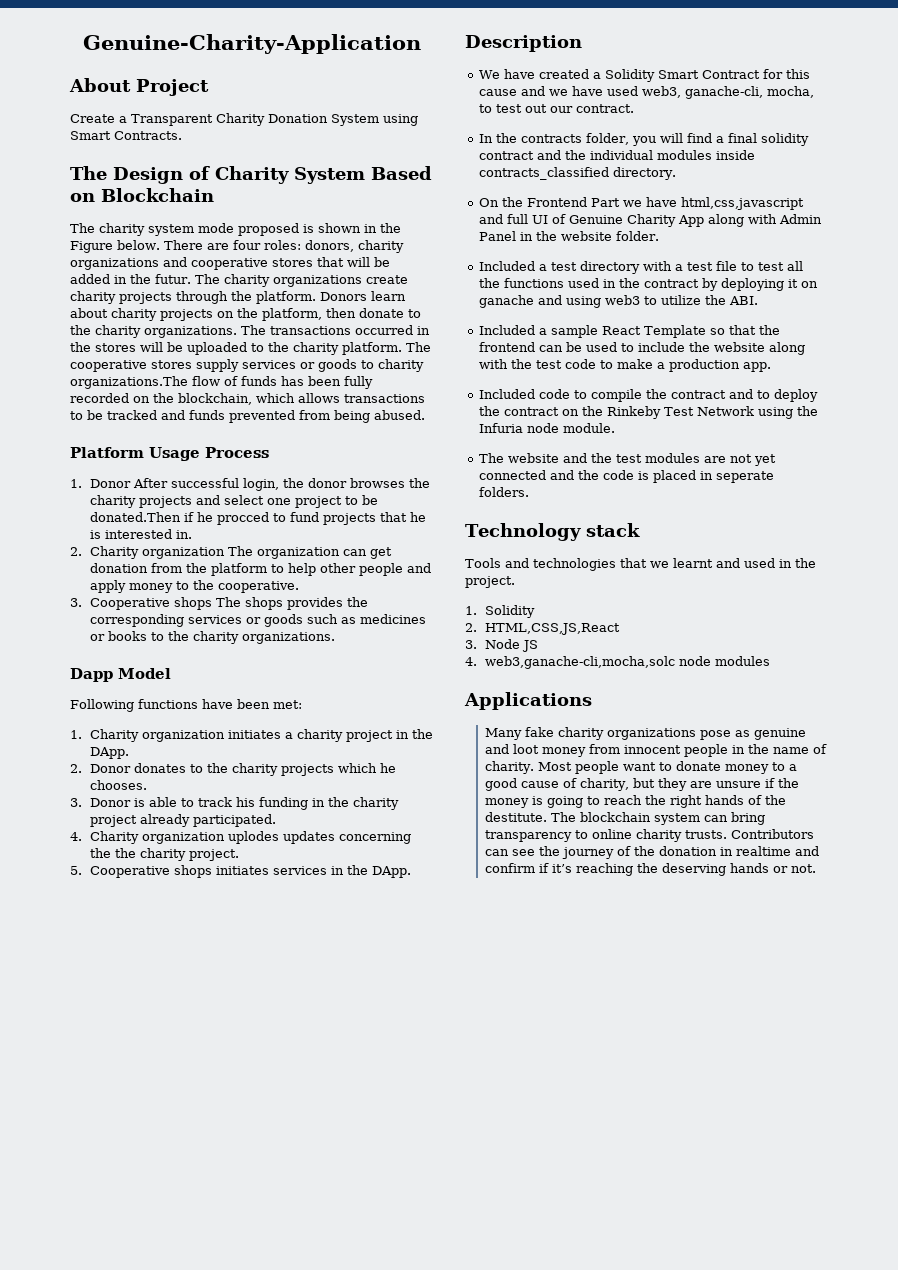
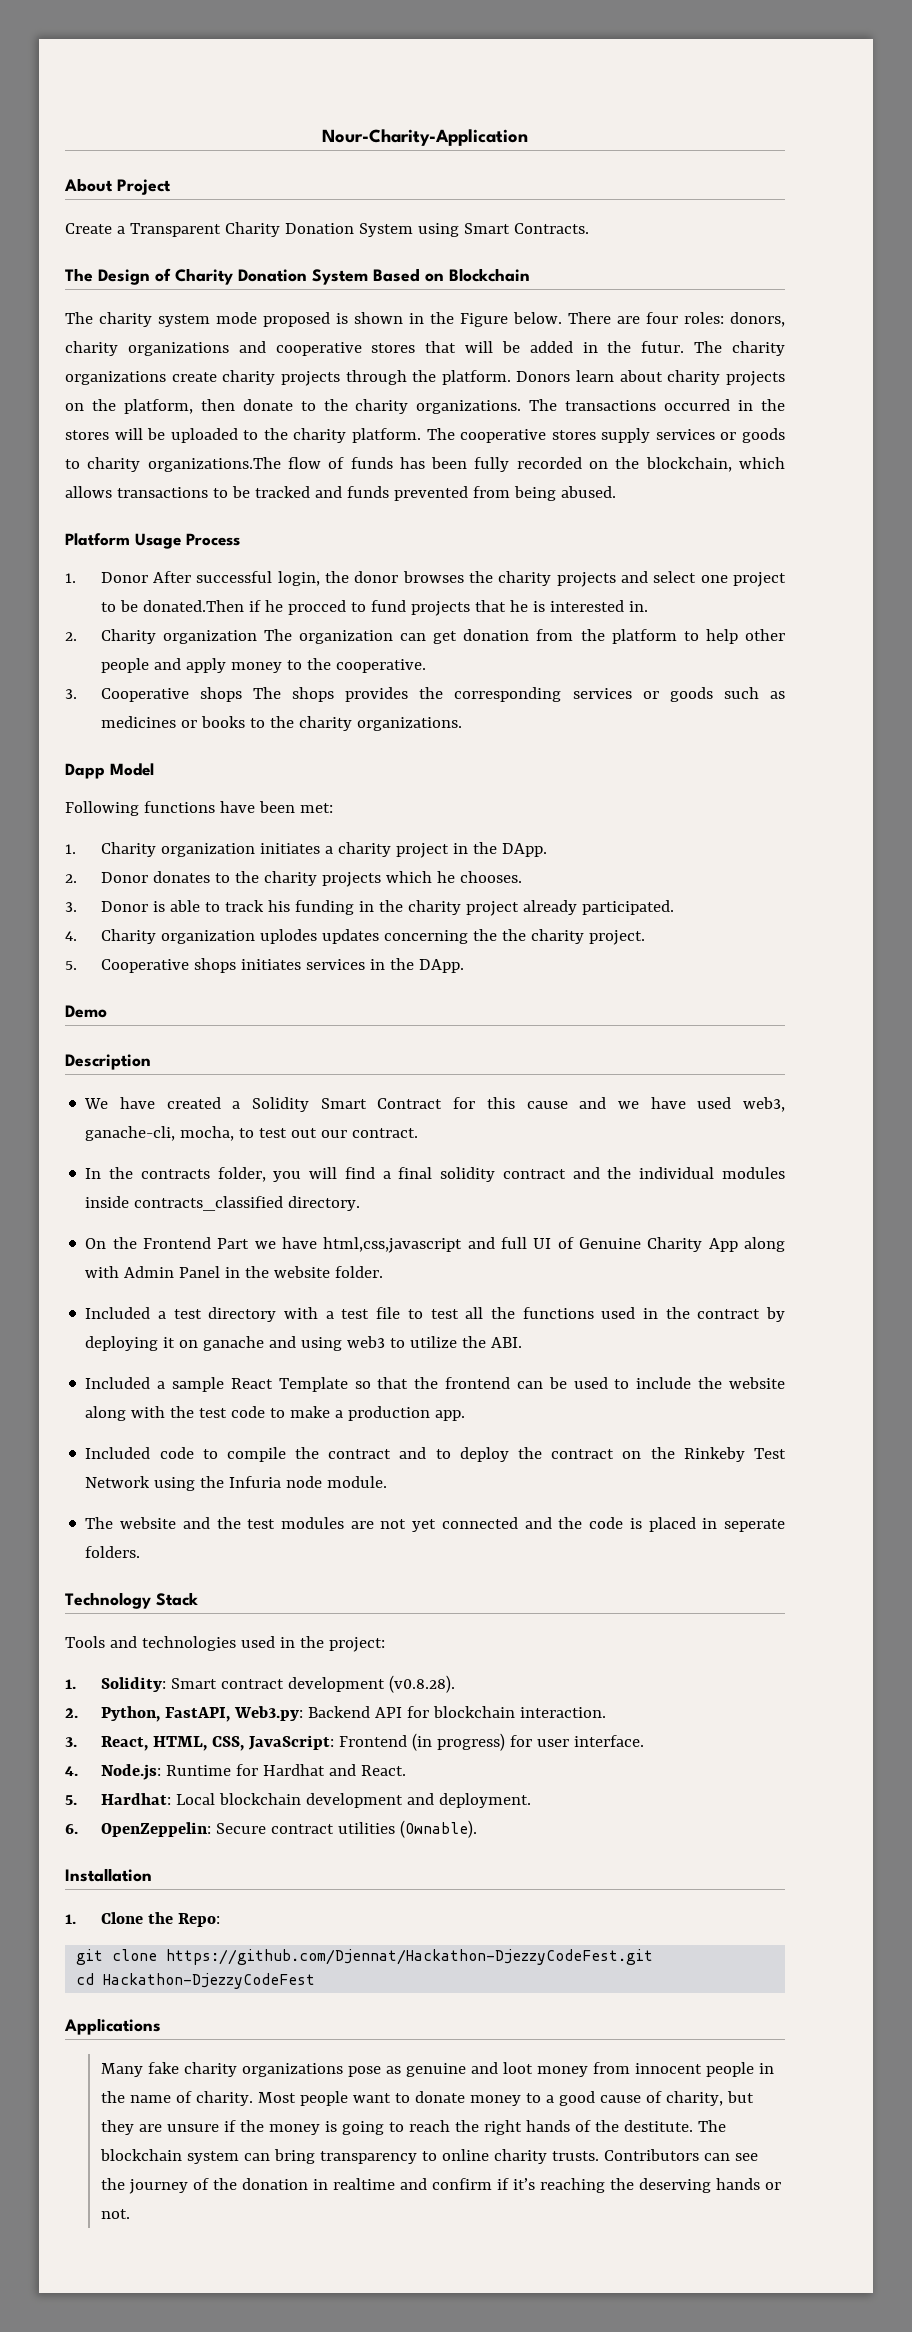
- Genuine-Charity-Application
+ Nour-Charity-Application
- The Design of Charity System Based on Blockchain
+ The Design of Charity Donation System Based on Blockchain
+ Demo
- Technology stack
+ Technology Stack
- Tools and technologies that we learnt and used in the project.
- 1. Solidity
- 2. HTML,CSS,JS,React
- 3. Node JS
- 4. web3,ganache-cli,mocha,solc node modules
+ Tools and technologies used in the project:
+ 1. Solidity: Smart contract development (v0.8.28).
+ 2. Python, FastAPI, Web3.py: Backend API for blockchain interaction.
+ 3. React, HTML, CSS, JavaScript: Frontend (in progress) for user interface.
+ 4. Node.js: Runtime for Hardhat and React.
+ 5. Hardhat: Local blockchain development and deployment.
+ 6. OpenZeppelin: Secure contract utilities (Ownable).
+ Installation
+ 1. Clone the Repo:
+ git clone https://github.com/Djennat/Hackathon-DjezzyCodeFest.git
+ cd Hackathon-DjezzyCodeFest

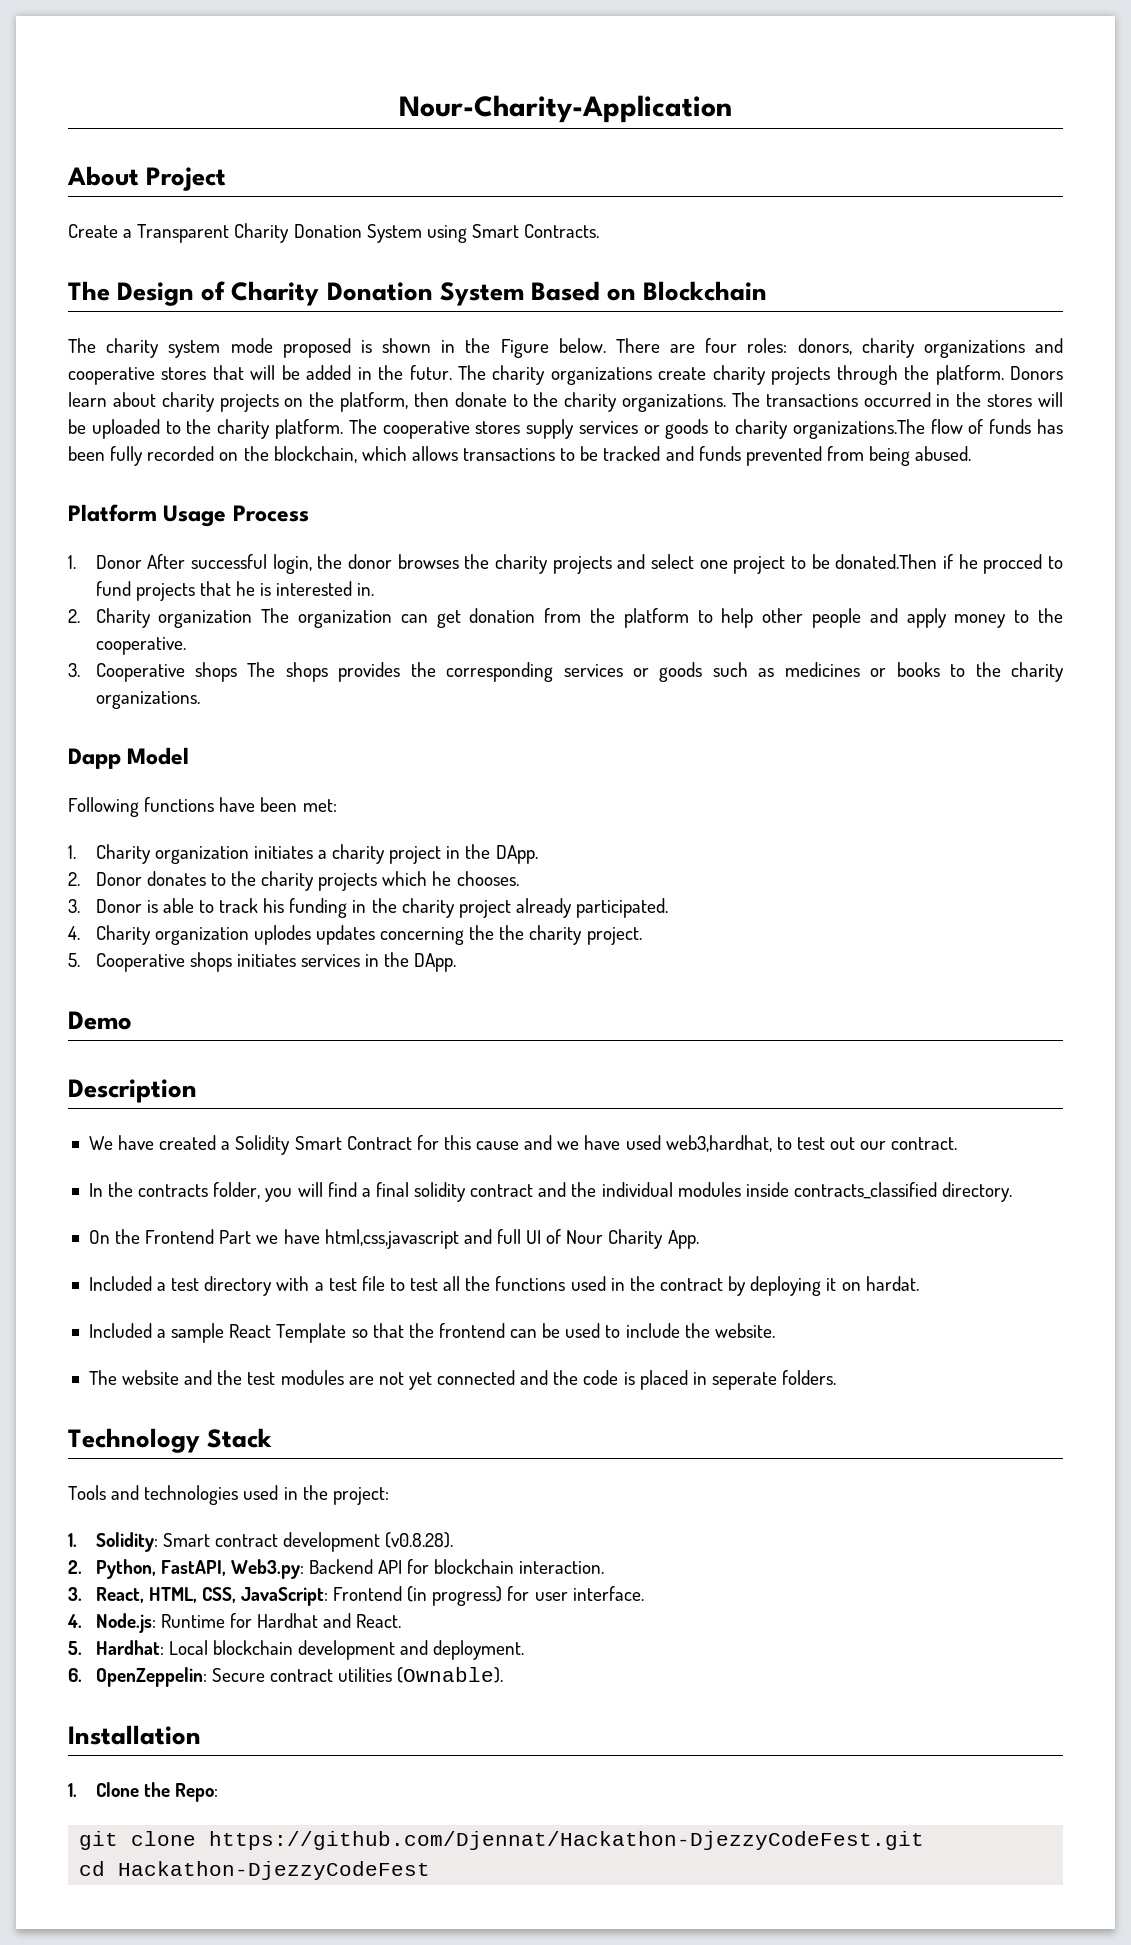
- We have created a Solidity Smart Contract for this cause and we have used web3, ganache-cli, mocha, to test out our contract.
+ We have created a Solidity Smart Contract for this cause and we have used web3,hardhat, to test out our contract.
- On the Frontend Part we have html,css,javascript and full UI of Genuine Charity App along with Admin Panel in the website folder.
+ On the Frontend Part we have html,css,javascript and full UI of Nour Charity App.
- Included a test directory with a test file to test all the functions used in the contract by deploying it on ganache and using web3 to utilize the ABI.
+ Included a test directory with a test file to test all the functions used in the contract by deploying it on hardat.
- Included a sample React Template so that the frontend can be used to include the website along with the test code to make a production app.
- Included code to compile the contract and to deploy the contract on the Rinkeby Test Network using the Infuria node module.
+ Included a sample React Template so that the frontend can be used to include the website.
- Applications
- Many fake charity organizations pose as genuine and loot money from innocent people in the name of charity. Most people want to donate money to a good cause of charity, but they are unsure if the money is going to reach the right hands of the destitute. The blockchain system can bring transparency to online charity trusts. Contributors can see the journey of the donation in realtime and confirm if it’s reaching the deserving hands or not.

